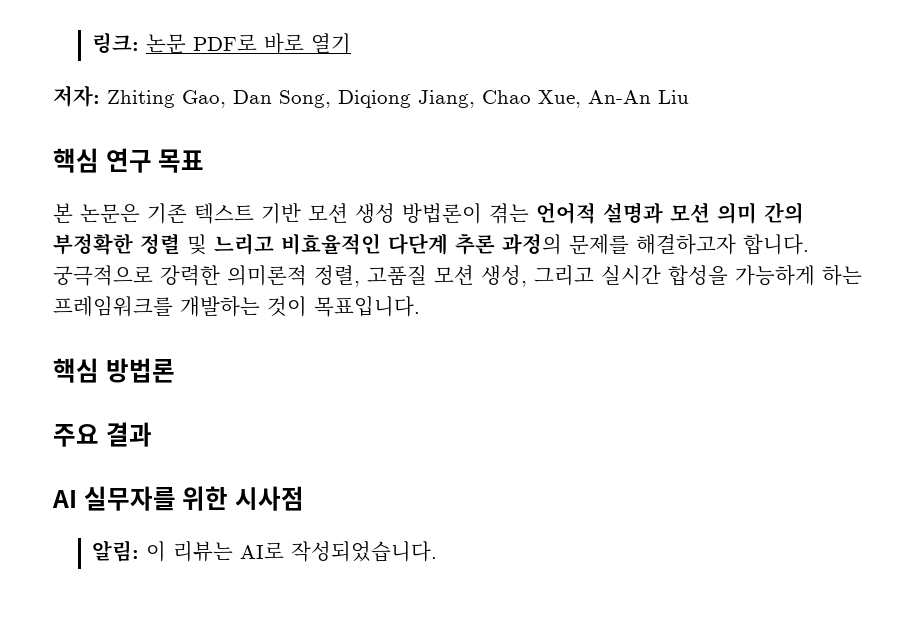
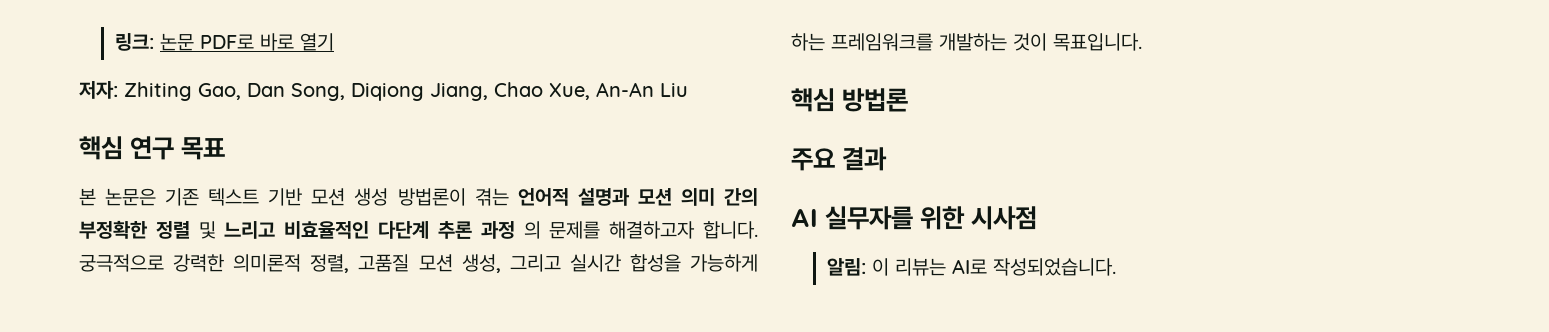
- 본 논문은 기존 텍스트 기반 모션 생성 방법론이 겪는 언어적 설명과 모션 의미 간의 부정확한 정렬 및 느리고 비효율적인 다단계 추론 과정의 문제를 해결하고자 합니다.
+ 본 논문은 기존 텍스트 기반 모션 생성 방법론이 겪는 언어적 설명과 모션 의미 간의 부정확한 정렬 및 느리고 비효율적인 다단계 추론 과정 의 문제를 해결하고자 합니다.

